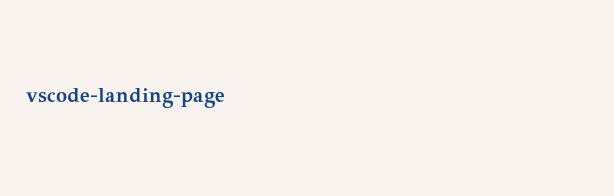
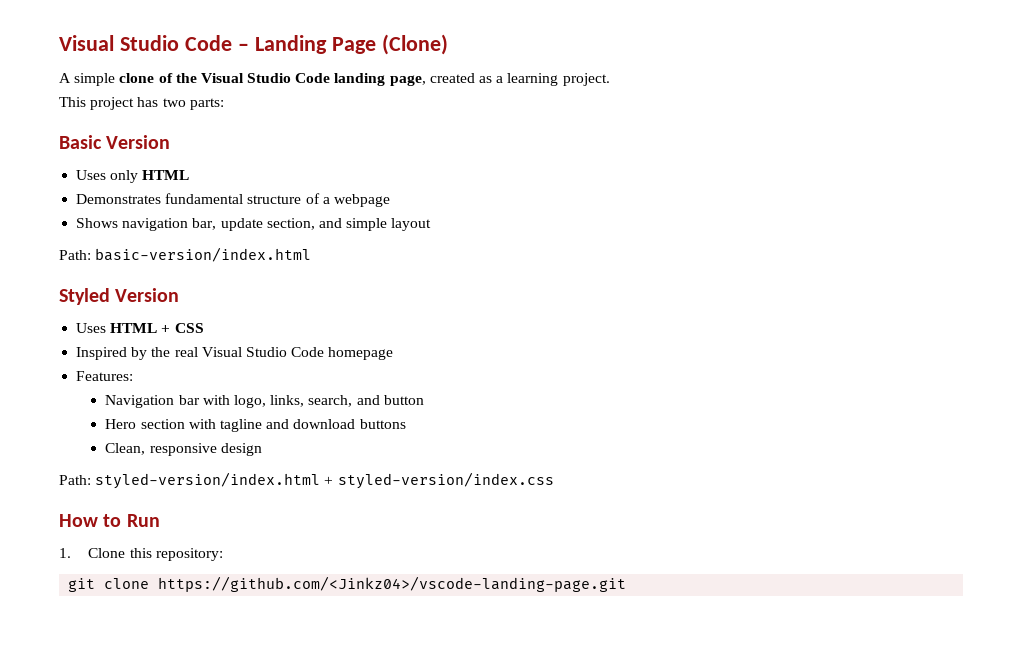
- vscode-landing-page
+ Visual Studio Code – Landing Page (Clone)
+ A simple clone of the Visual Studio Code landing page, created as a learning project.
+ This project has two parts:
+ Basic Version
+ Uses only HTML
+ Demonstrates fundamental structure of a webpage
+ Shows navigation bar, update section, and simple layout
+ Path: basic-version/index.html
+ Styled Version
+ Uses HTML + CSS
+ Inspired by the real Visual Studio Code homepage
+ Features:
+ Navigation bar with logo, links, search, and button
+ Hero section with tagline and download buttons
+ Clean, responsive design
+ Path: styled-version/index.html + styled-version/index.css
+ How to Run
+ 1. Clone this repository:
+ git clone https://github.com/<Jinkz04>/vscode-landing-page.git

